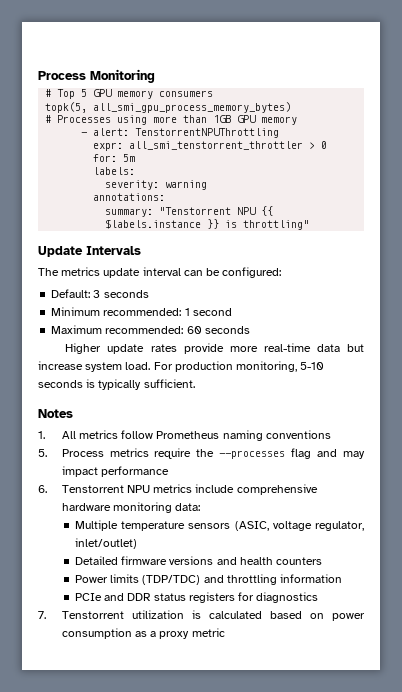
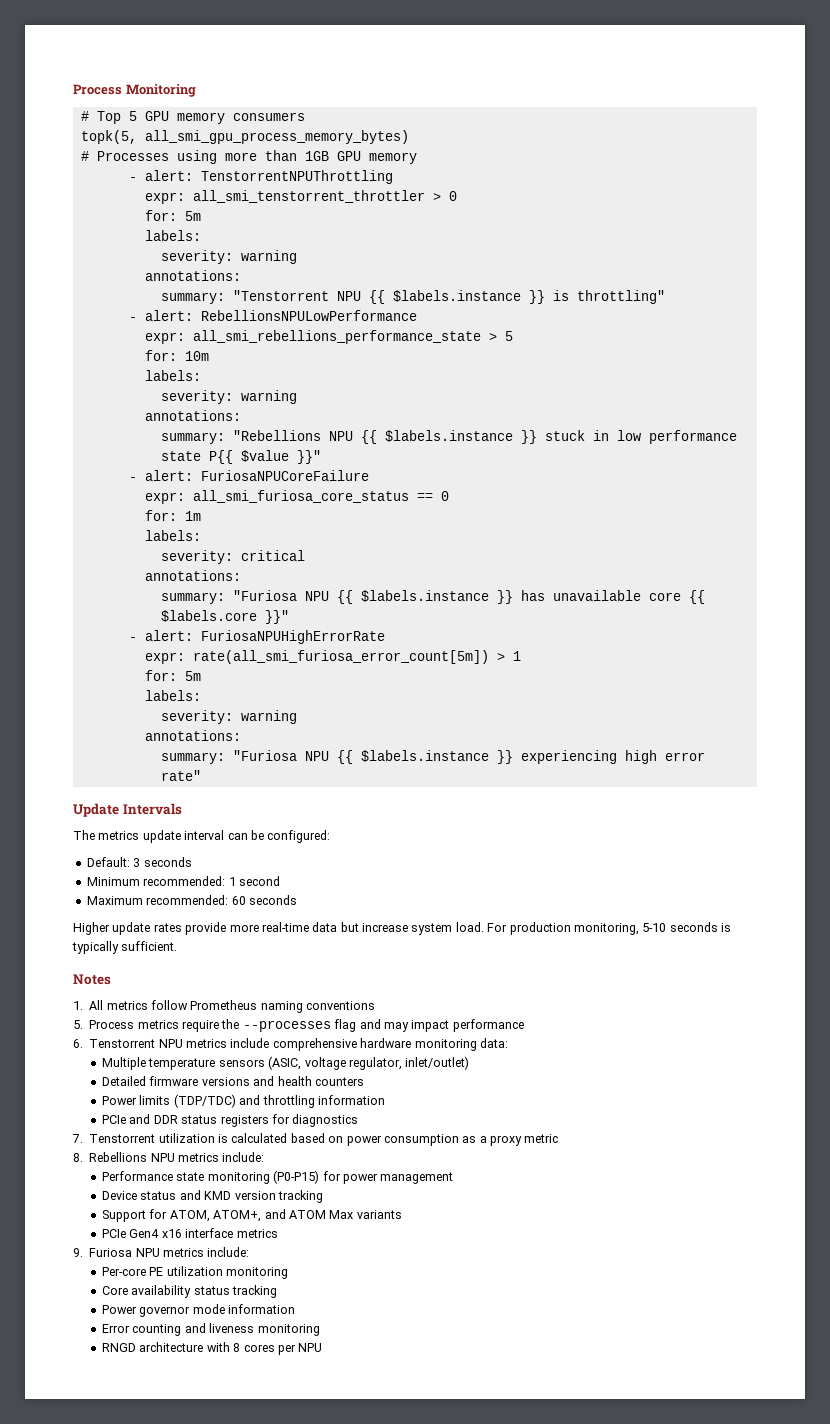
+ - alert: RebellionsNPULowPerformance
+ expr: all_smi_rebellions_performance_state > 5
+ for: 10m
+ labels:
+ severity: warning
+ annotations:
+ summary: "Rebellions NPU {{ $labels.instance }} stuck in low performance state P{{ $value }}"
+ - alert: FuriosaNPUCoreFailure
+ expr: all_smi_furiosa_core_status == 0
+ for: 1m
+ labels:
+ severity: critical
+ annotations:
+ summary: "Furiosa NPU {{ $labels.instance }} has unavailable core {{ $labels.core }}"
+ - alert: FuriosaNPUHighErrorRate
+ expr: rate(all_smi_furiosa_error_count[5m]) > 1
+ for: 5m
+ labels:
+ severity: warning
+ annotations:
+ summary: "Furiosa NPU {{ $labels.instance }} experiencing high error rate"
+ 8. Rebellions NPU metrics include:
+ Performance state monitoring (P0-P15) for power management
+ Device status and KMD version tracking
+ Support for ATOM, ATOM+, and ATOM Max variants
+ PCIe Gen4 x16 interface metrics
+ 9. Furiosa NPU metrics include:
+ Per-core PE utilization monitoring
+ Core availability status tracking
+ Power governor mode information
+ Error counting and liveness monitoring
+ RNGD architecture with 8 cores per NPU

